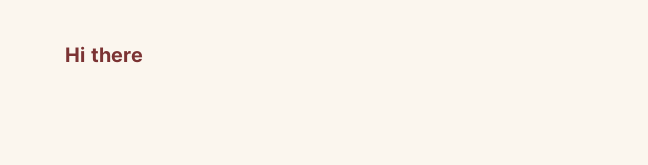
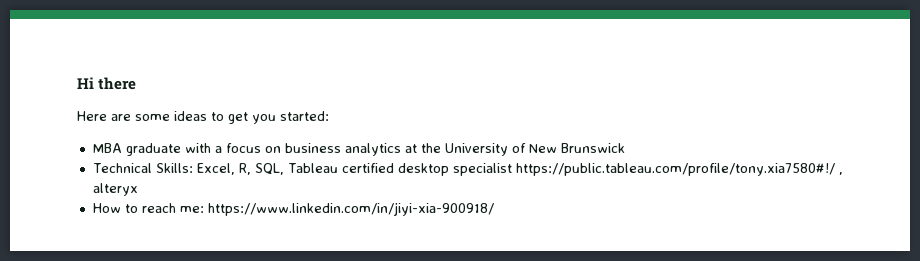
+ Here are some ideas to get you started:
+ MBA graduate with a focus on business analytics at the University of New Brunswick
+ Technical Skills: Excel, R, SQL, Tableau certified desktop specialist https://public.tableau.com/profile/tony.xia7580#!/ , alteryx
+ How to reach me: https://www.linkedin.com/in/jiyi-xia-900918/

